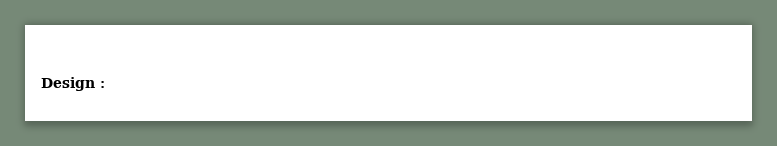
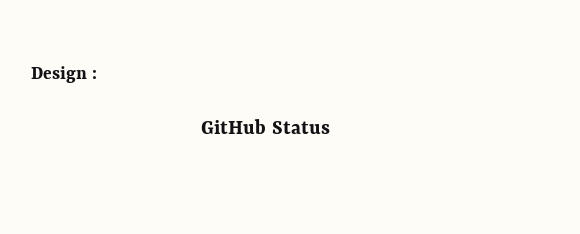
+ GitHub Status

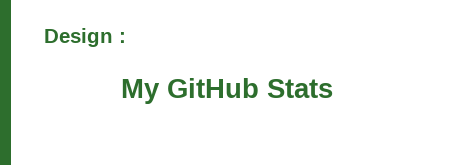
- GitHub Status
+ My GitHub Stats

